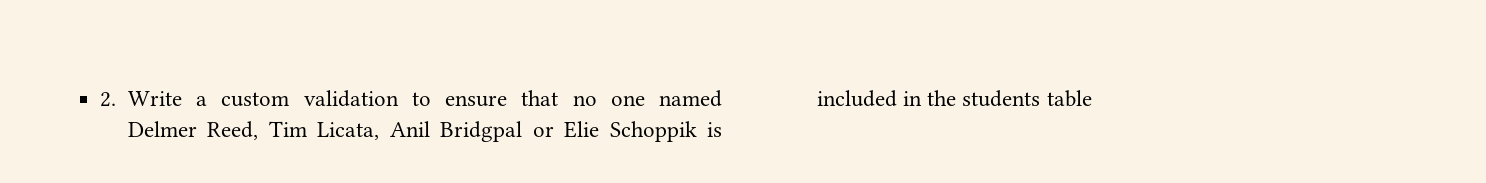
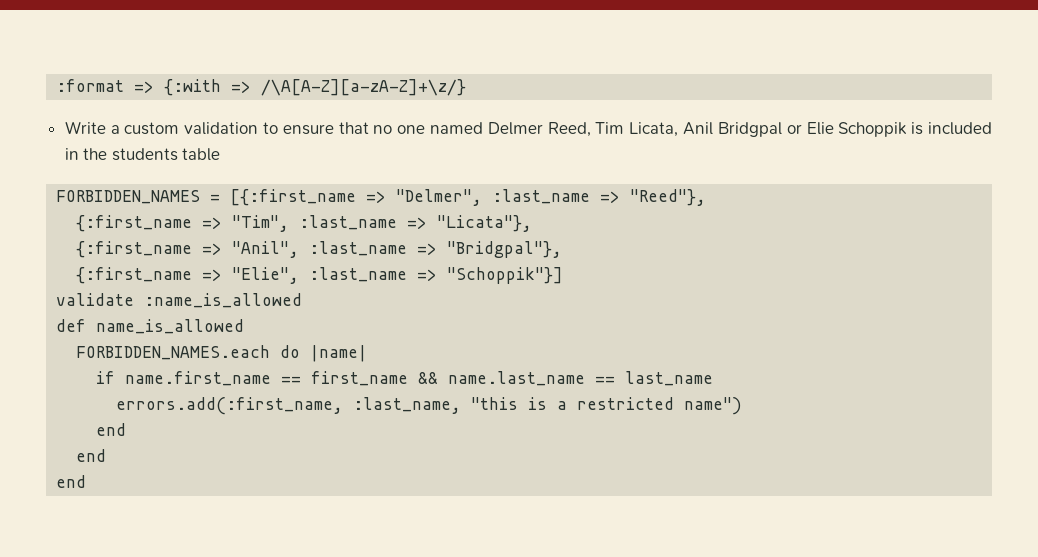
- 2. Write a custom validation to ensure that no one named Delmer Reed, Tim Licata, Anil Bridgpal or Elie Schoppik is included in the students table
+ :format => {:with => /\A[A-Z][a-zA-Z]+\z/}
+ Write a custom validation to ensure that no one named Delmer Reed, Tim Licata, Anil Bridgpal or Elie Schoppik is included in the students table
+ FORBIDDEN_NAMES = [{:first_name => "Delmer", :last_name => "Reed"},
+ {:first_name => "Tim", :last_name => "Licata"},
+ {:first_name => "Anil", :last_name => "Bridgpal"},
+ {:first_name => "Elie", :last_name => "Schoppik"}]
+ validate :name_is_allowed
+ def name_is_allowed
+ FORBIDDEN_NAMES.each do |name|
+ if name.first_name == first_name && name.last_name == last_name
+ errors.add(:first_name, :last_name, "this is a restricted name")
+ end
+ end
+ end

